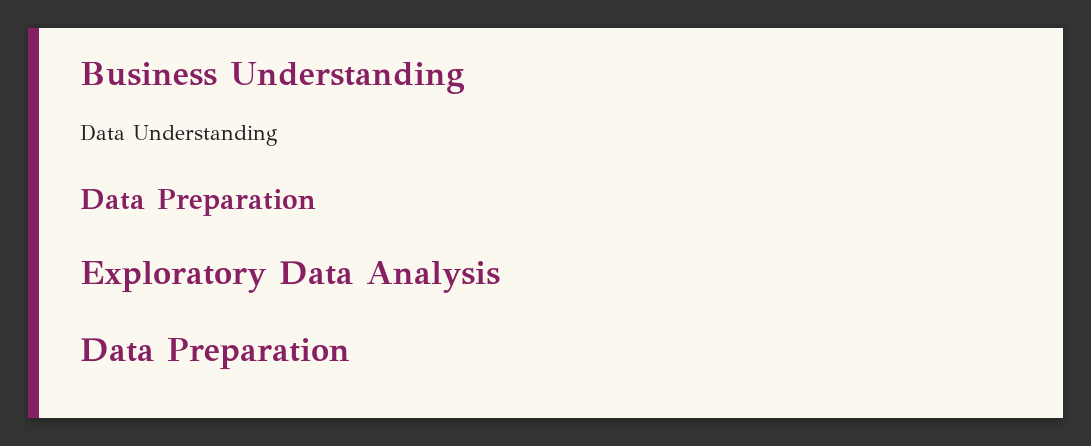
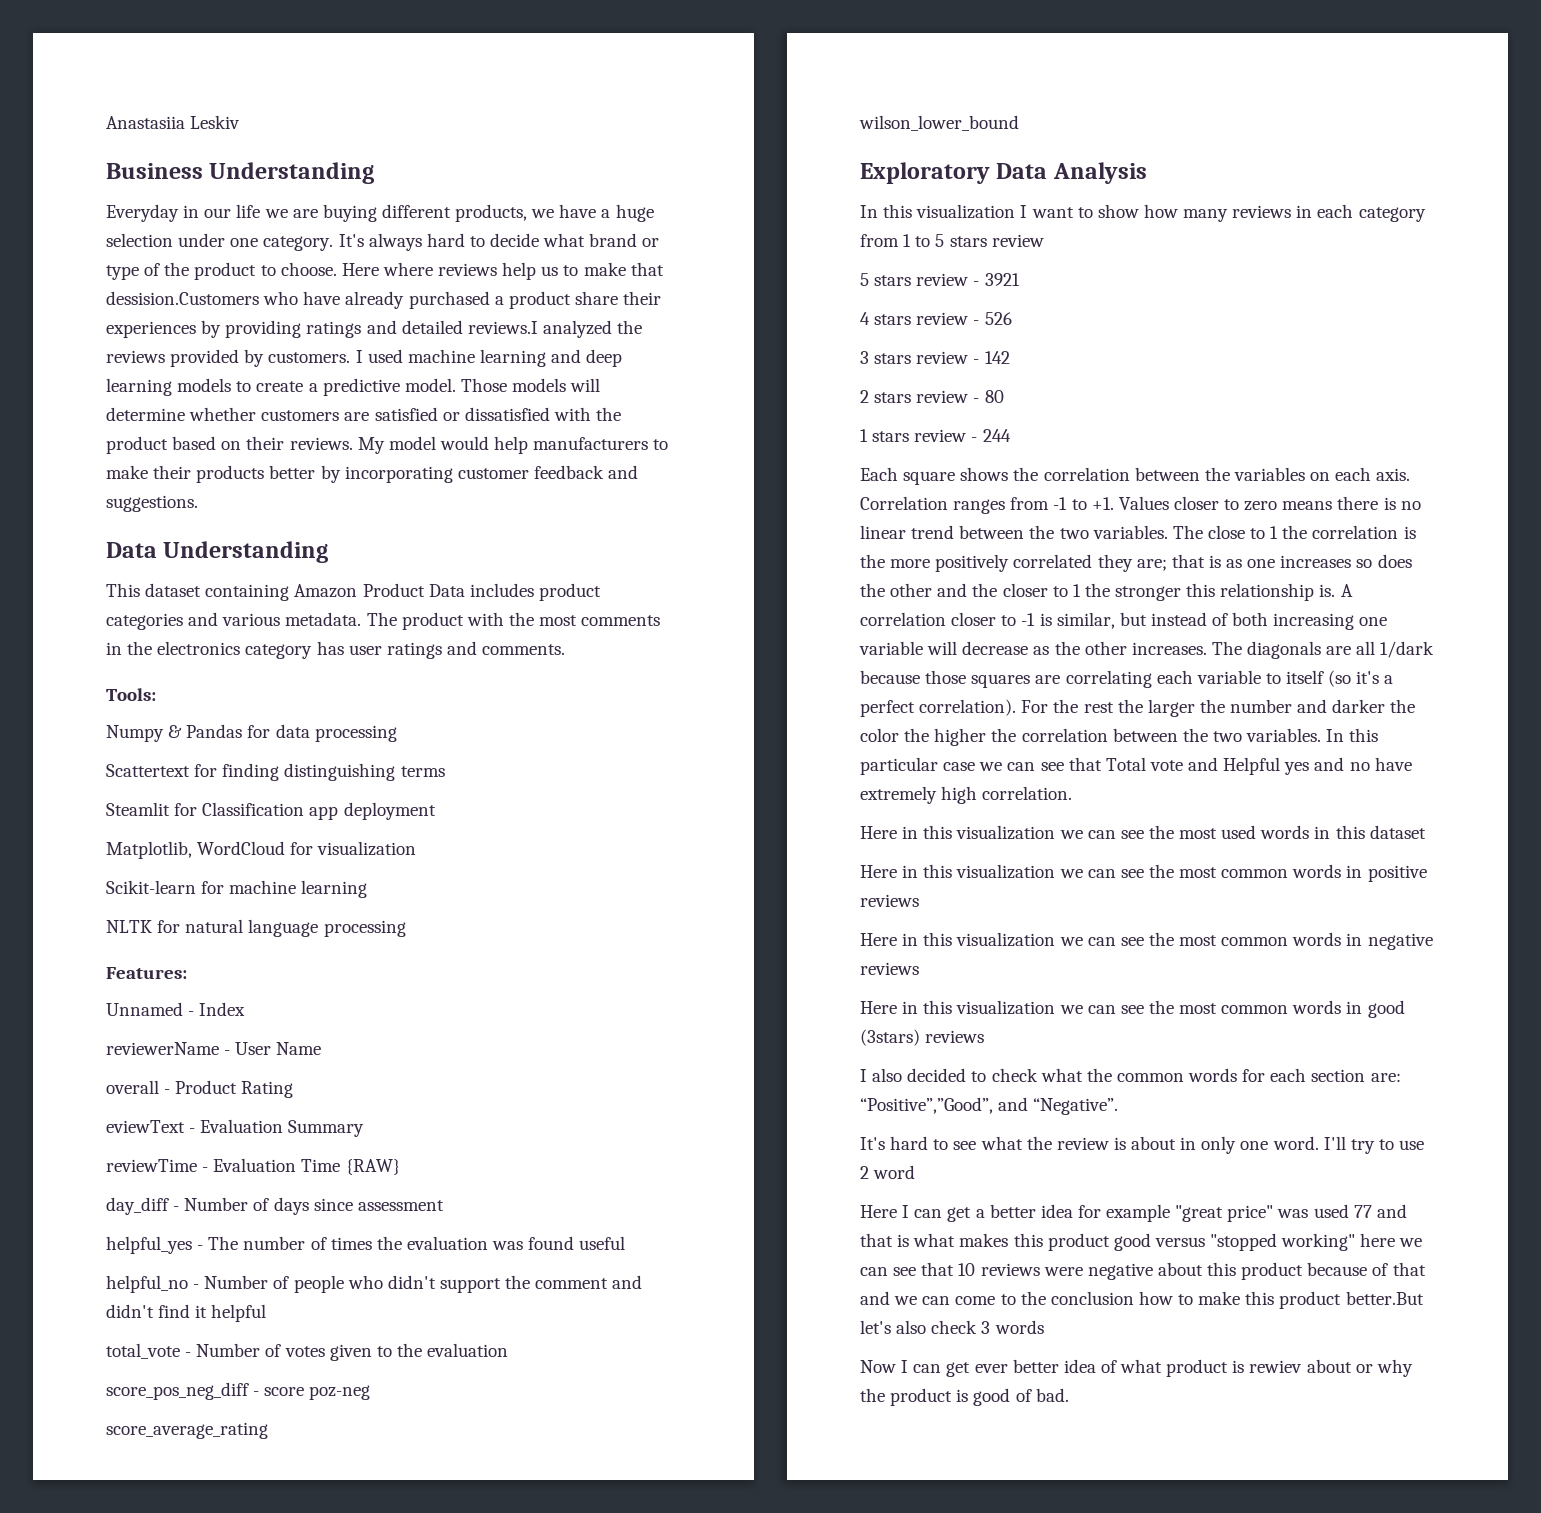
+ Anastasiia Leskiv
+ Everyday in our life we are buying different products, we have a huge selection under one category. It's always hard to decide what brand or type of the product to choose. Here where reviews help us to make that dessision.Customers who have already purchased a product share their experiences by providing ratings and detailed reviews.I analyzed the reviews provided by customers. I used machine learning and deep learning models to create a predictive model. Those models will determine whether customers are satisfied or dissatisfied with the product based on their reviews. My model would help manufacturers to make their products better by incorporating customer feedback and suggestions.
  Data Understanding
- Data Preparation
+ This dataset containing Amazon Product Data includes product categories and various metadata. The product with the most comments in the electronics category has user ratings and comments.
+ Tools:
+ Numpy & Pandas for data processing
+ Scattertext for finding distinguishing terms
+ Steamlit for Classification app deployment
+ Matplotlib, WordCloud for visualization
+ Scikit-learn for machine learning
+ NLTK for natural language processing
+ Features:
+ Unnamed - Index
+ reviewerName - User Name
+ overall - Product Rating
+ eviewText - Evaluation Summary
+ reviewTime - Evaluation Time {RAW}
+ day_diff - Number of days since assessment
+ helpful_yes - The number of times the evaluation was found useful
+ helpful_no - Number of people who didn't support the comment and didn't find it helpful
+ total_vote - Number of votes given to the evaluation
+ score_pos_neg_diff - score poz-neg
+ score_average_rating
+ wilson_lower_bound
  Exploratory Data Analysis
- Data Preparation
+ In this visualization I want to show how many reviews in each category from 1 to 5 stars review
+ 5 stars review - 3921
+ 4 stars review - 526
+ 3 stars review - 142
+ 2 stars review - 80
+ 1 stars review - 244
+ Each square shows the correlation between the variables on each axis. Correlation ranges from -1 to +1. Values closer to zero means there is no linear trend between the two variables. The close to 1 the correlation is the more positively correlated they are; that is as one increases so does the other and the closer to 1 the stronger this relationship is. A correlation closer to -1 is similar, but instead of both increasing one variable will decrease as the other increases. The diagonals are all 1/dark because those squares are correlating each variable to itself (so it's a perfect correlation). For the rest the larger the number and darker the color the higher the correlation between the two variables. In this particular case we can see that Total vote and Helpful yes and no have extremely high correlation.
+ Here in this visualization we can see the most used words in this dataset
+ Here in this visualization we can see the most common words in positive reviews
+ Here in this visualization we can see the most common words in negative reviews
+ Here in this visualization we can see the most common words in good (3stars) reviews
+ I also decided to check what the common words for each section are: “Positive”,”Good”, and “Negative”.
+ It's hard to see what the review is about in only one word. I'll try to use 2 word
+ Here I can get a better idea for example "great price" was used 77 and that is what makes this product good versus "stopped working" here we can see that 10 reviews were negative about this product because of that and we can come to the conclusion how to make this product better.But let's also check 3 words
+ Now I can get ever better idea of what product is rewiev about or why the product is good of bad.

